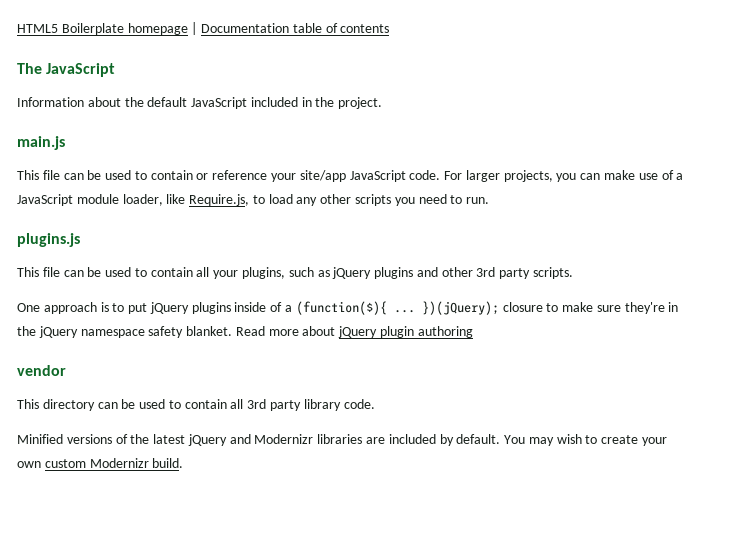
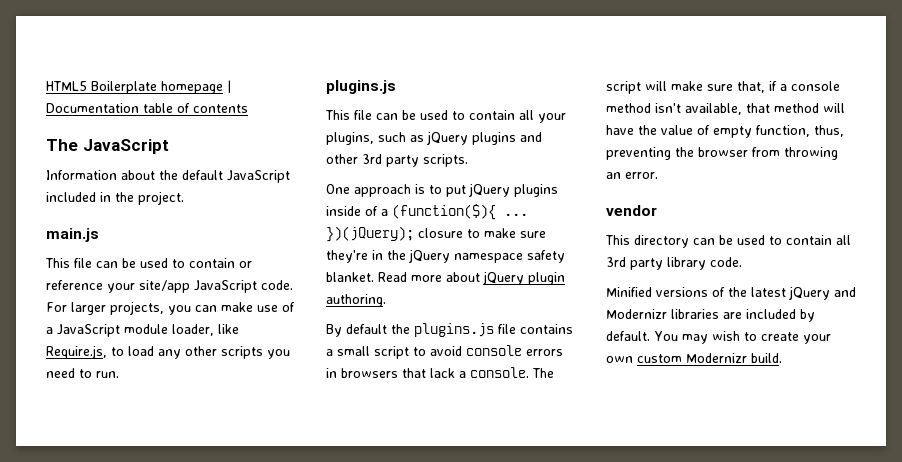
- Read more about jQuery plugin authoring
+ Read more about jQuery plugin authoring.
+ By default the plugins.js file contains a small script to avoid console errors in browsers that lack a console. The script will make sure that, if a console method isn't available, that method will have the value of empty function, thus, preventing the browser from throwing an error.

